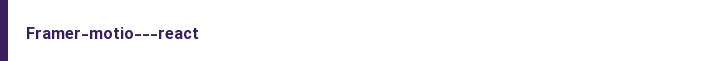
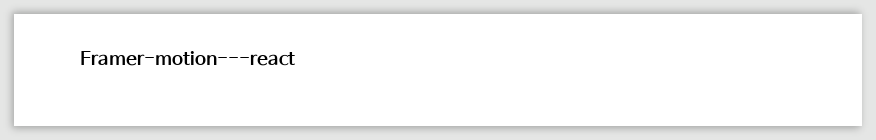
- Framer-motio---react
+ Framer-motion---react

